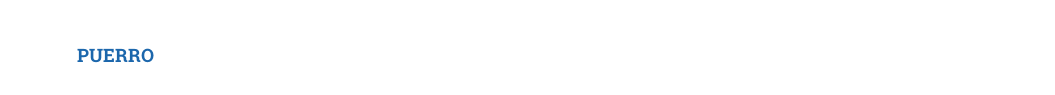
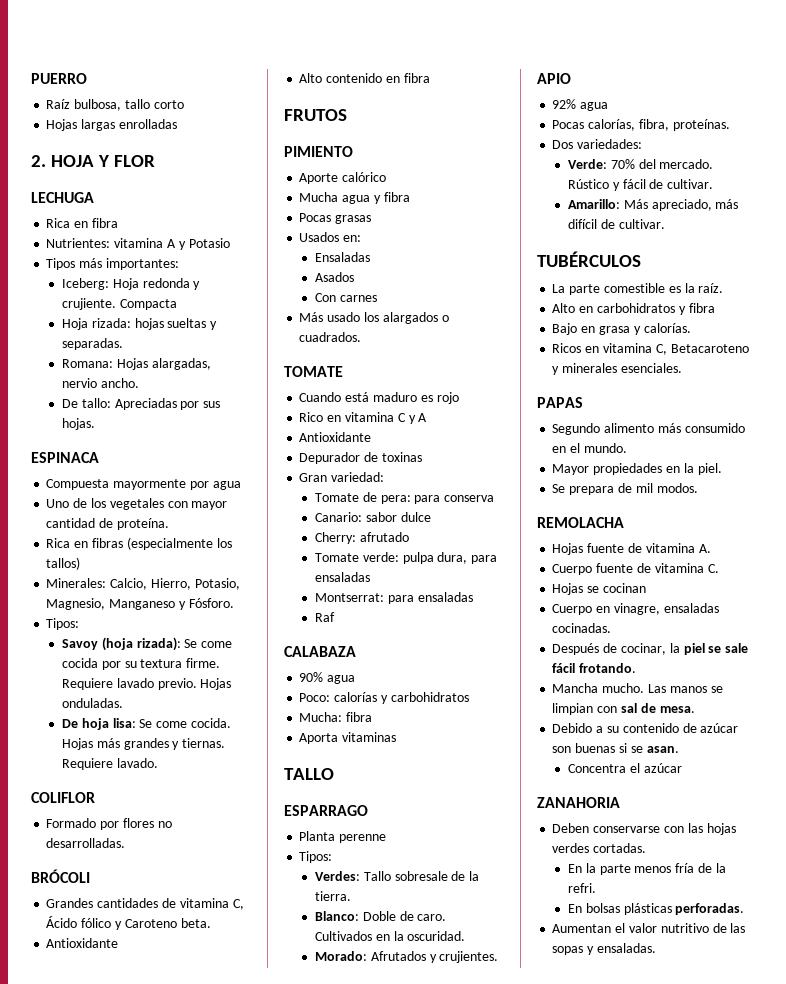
+ Raíz bulbosa, tallo corto
+ Hojas largas enrolladas
+ 2. HOJA Y FLOR
+ LECHUGA
+ Rica en fibra
+ Nutrientes: vitamina A y Potasio
+ Tipos más importantes:
+ Iceberg: Hoja redonda y crujiente. Compacta
+ Hoja rizada: hojas sueltas y separadas.
+ Romana: Hojas alargadas, nervio ancho.
+ De tallo: Apreciadas por sus hojas.
+ ESPINACA
+ Compuesta mayormente por agua
+ Uno de los vegetales con mayor cantidad de proteína.
+ Rica en fibras (especialmente los tallos)
+ Minerales: Calcio, Hierro, Potasio, Magnesio, Manganeso y Fósforo.
+ Tipos:
+ Savoy (hoja rizada): Se come cocida por su textura firme. Requiere lavado previo. Hojas onduladas.
+ De hoja lisa: Se come cocida. Hojas más grandes y tiernas. Requiere lavado.
+ COLIFLOR
+ Formado por flores no desarrolladas.
+ BRÓCOLI
+ Grandes cantidades de vitamina C, Ácido fólico y Caroteno beta.
+ Antioxidante
+ Alto contenido en fibra
+ FRUTOS
+ PIMIENTO
+ Aporte calórico
+ Mucha agua y fibra
+ Pocas grasas
+ Usados en:
+ Ensaladas
+ Asados
+ Con carnes
+ Más usado los alargados o cuadrados.
+ TOMATE
+ Cuando está maduro es rojo
+ Rico en vitamina C y A
+ Antioxidante
+ Depurador de toxinas
+ Gran variedad:
+ Tomate de pera: para conserva
+ Canario: sabor dulce
+ Cherry: afrutado
+ Tomate verde: pulpa dura, para ensaladas
+ Montserrat: para ensaladas
+ Raf
+ CALABAZA
+ 90% agua
+ Poco: calorías y carbohidratos
+ Mucha: fibra
+ Aporta vitaminas
+ TALLO
+ ESPARRAGO
+ Planta perenne
+ Tipos:
+ Verdes: Tallo sobresale de la tierra.
+ Blanco: Doble de caro. Cultivados en la oscuridad.
+ Morado: Afrutados y crujientes.
+ APIO
+ 92% agua
+ Pocas calorías, fibra, proteínas.
+ Dos variedades:
+ Verde: 70% del mercado. Rústico y fácil de cultivar.
+ Amarillo: Más apreciado, más difícil de cultivar.
+ TUBÉRCULOS
+ La parte comestible es la raíz.
+ Alto en carbohidratos y fibra
+ Bajo en grasa y calorías.
+ Ricos en vitamina C, Betacaroteno y minerales esenciales.
+ PAPAS
+ Segundo alimento más consumido en el mundo.
+ Mayor propiedades en la piel.
+ Se prepara de mil modos.
+ REMOLACHA
+ Hojas fuente de vitamina A.
+ Cuerpo fuente de vitamina C.
+ Hojas se cocinan
+ Cuerpo en vinagre, ensaladas cocinadas.
+ Después de cocinar, la piel se sale fácil frotando.
+ Mancha mucho. Las manos se limpian con sal de mesa.
+ Debido a su contenido de azúcar son buenas si se asan.
+ Concentra el azúcar
+ ZANAHORIA
+ Deben conservarse con las hojas verdes cortadas.
+ En la parte menos fría de la refri.
+ En bolsas plásticas perforadas.
+ Aumentan el valor nutritivo de las sopas y ensaladas.

